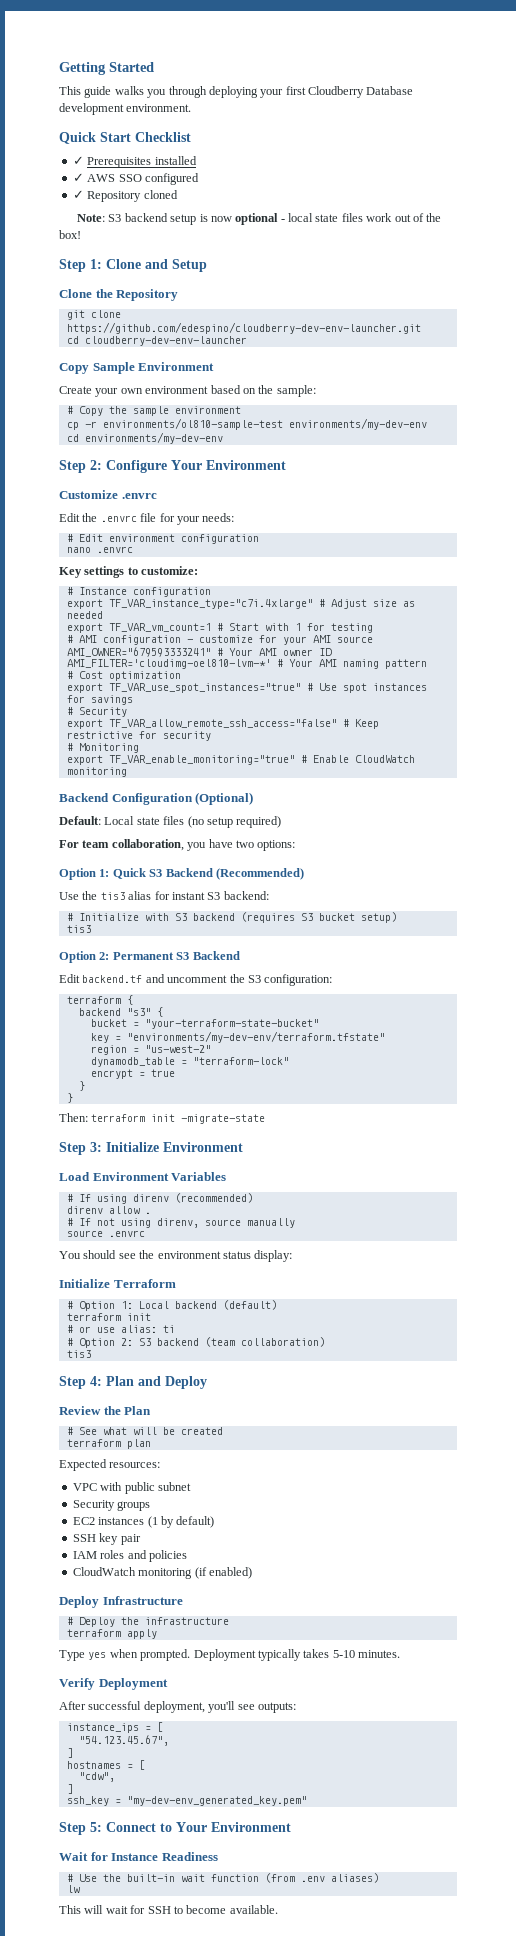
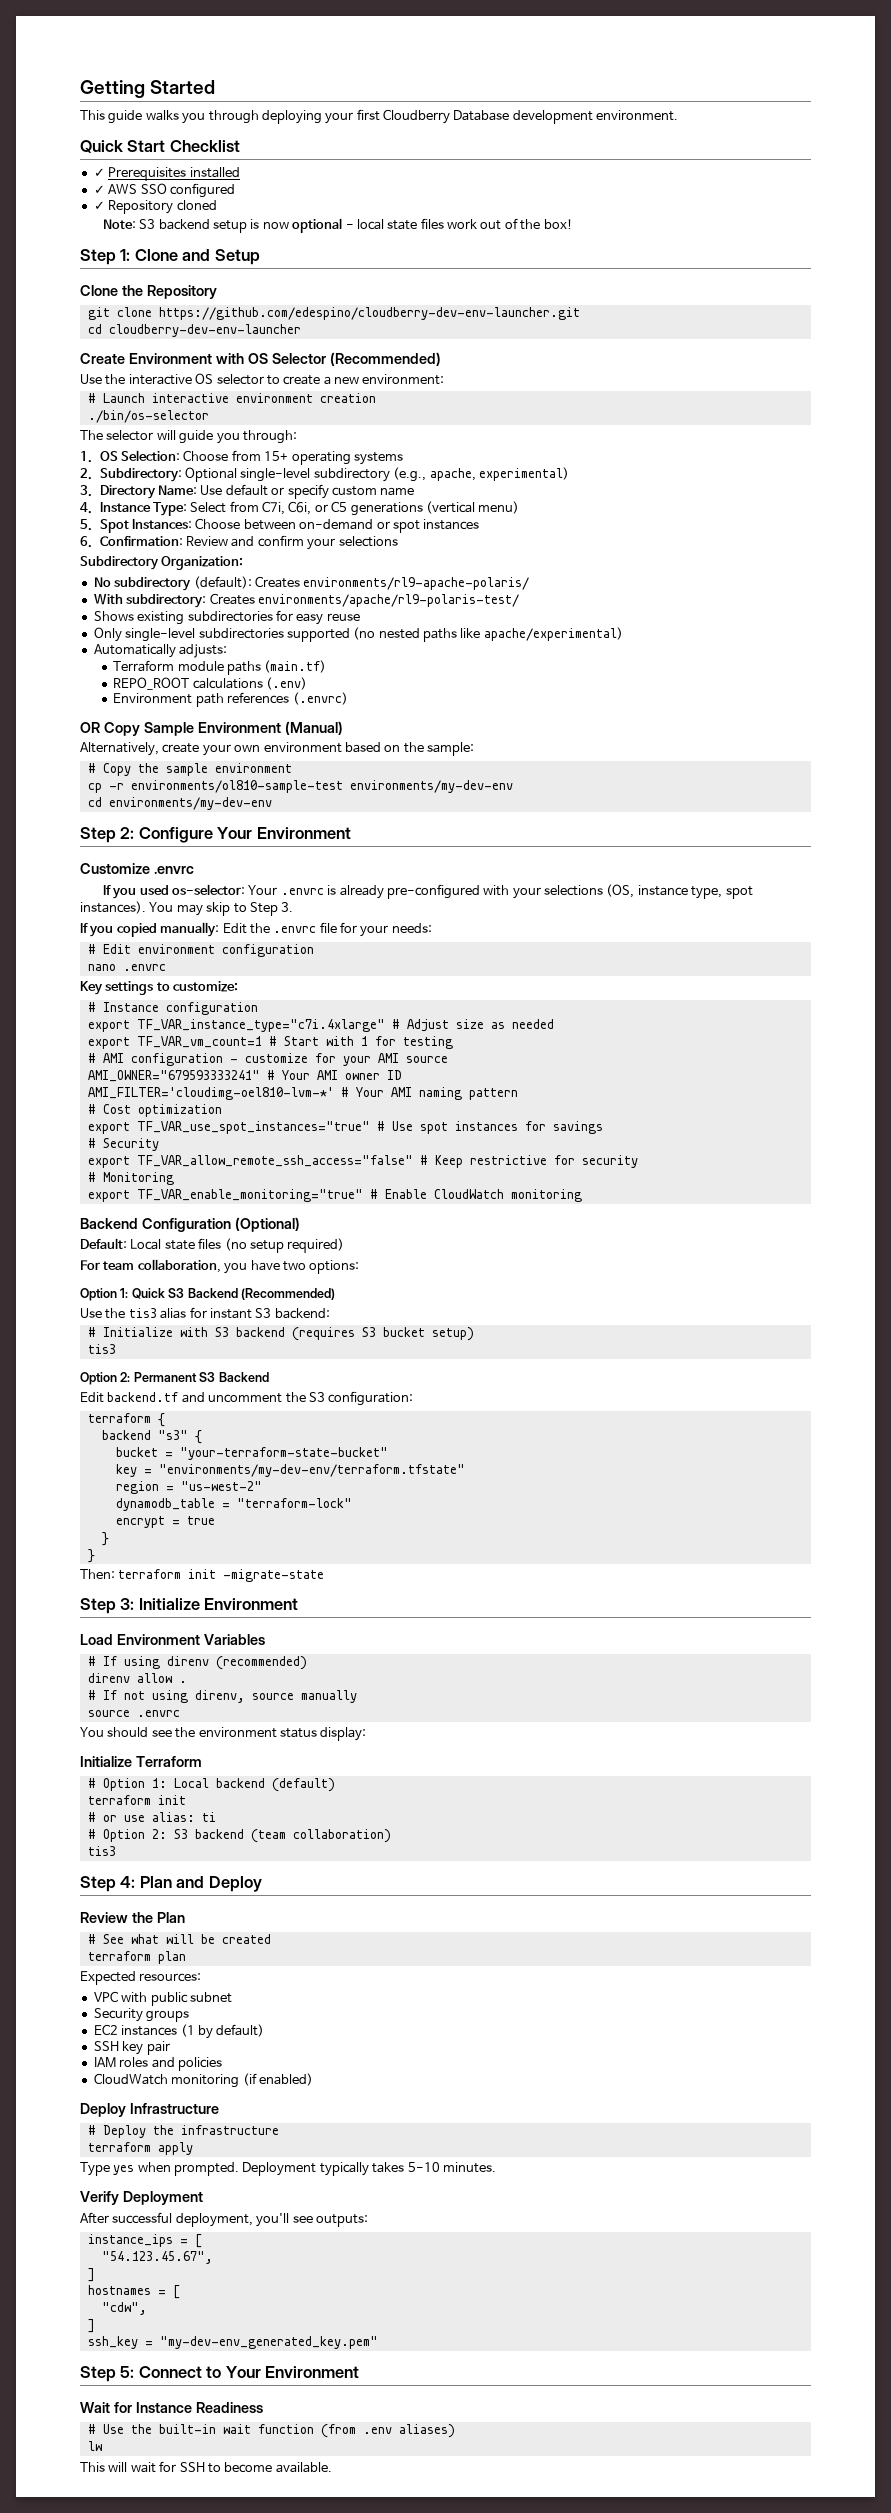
- Copy Sample Environment
- Create your own environment based on the sample:
+ Create Environment with OS Selector (Recommended)
+ Use the interactive OS selector to create a new environment:
+ # Launch interactive environment creation
+ ./bin/os-selector
+ The selector will guide you through:
+ 1. OS Selection: Choose from 15+ operating systems
+ 2. Subdirectory: Optional single-level subdirectory (e.g., apache, experimental)
+ 3. Directory Name: Use default or specify custom name
+ 4. Instance Type: Select from C7i, C6i, or C5 generations (vertical menu)
+ 5. Spot Instances: Choose between on-demand or spot instances
+ 6. Confirmation: Review and confirm your selections
+ Subdirectory Organization:
+ No subdirectory (default): Creates environments/rl9-apache-polaris/
+ With subdirectory: Creates environments/apache/rl9-polaris-test/
+ Shows existing subdirectories for easy reuse
+ Only single-level subdirectories supported (no nested paths like apache/experimental)
+ Automatically adjusts:
+ Terraform module paths (main.tf)
+ REPO_ROOT calculations (.env)
+ Environment path references (.envrc)
+ OR Copy Sample Environment (Manual)
+ Alternatively, create your own environment based on the sample:
- Edit the .envrc file for your needs:
+ If you used os-selector: Your .envrc is already pre-configured with your selections (OS, instance type, spot instances). You may skip to Step 3.
+ If you copied manually: Edit the .envrc file for your needs:

